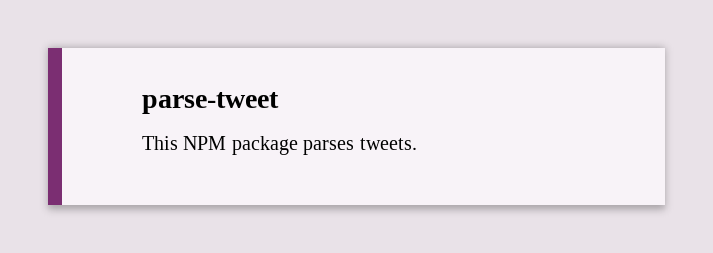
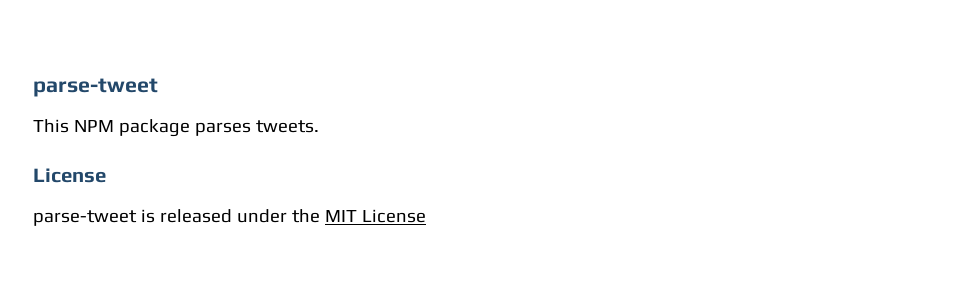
  This NPM package parses tweets.
+ License
+ parse-tweet is released under the MIT License

